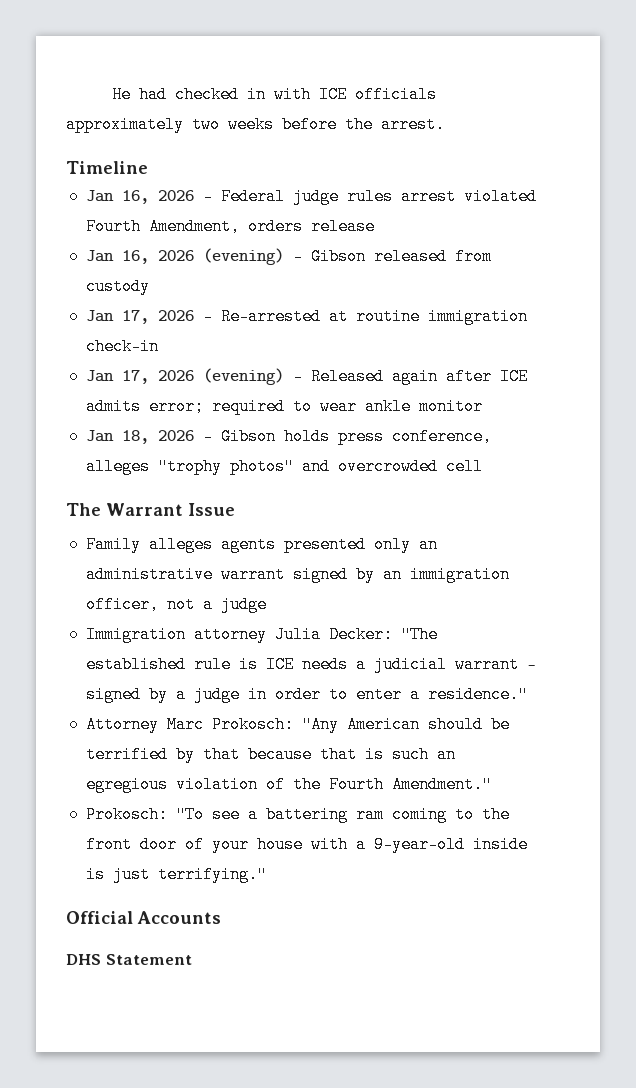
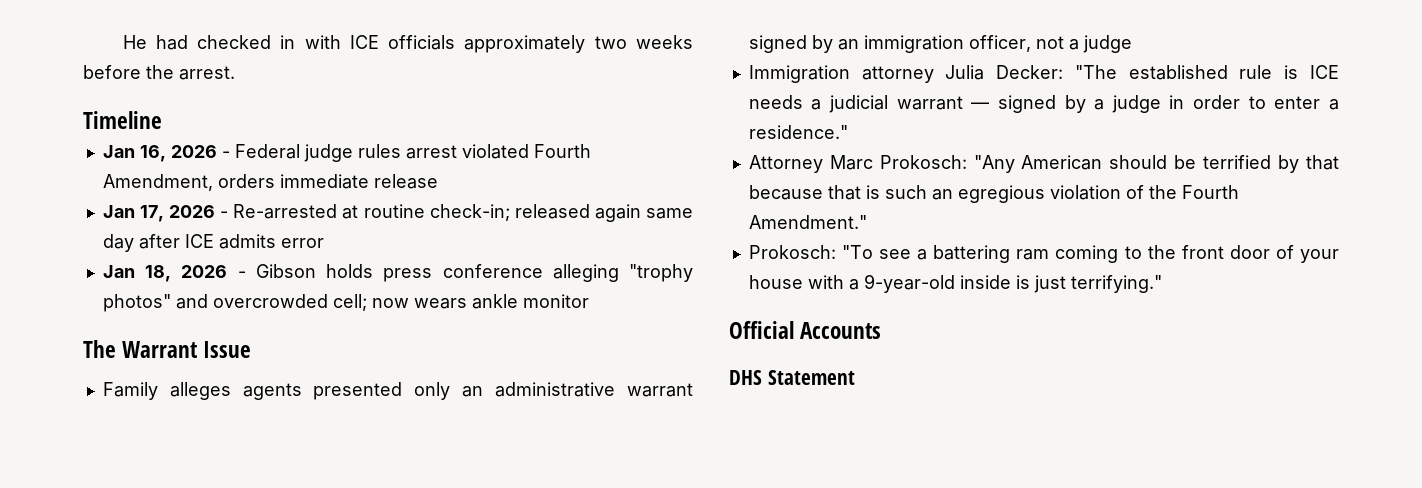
- Jan 16, 2026 - Federal judge rules arrest violated Fourth Amendment, orders release
+ Jan 16, 2026 - Federal judge rules arrest violated Fourth Amendment, orders immediate release
- Jan 16, 2026 (evening) - Gibson released from custody
- Jan 17, 2026 - Re-arrested at routine immigration check-in
- Jan 17, 2026 (evening) - Released again after ICE admits error; required to wear ankle monitor
+ Jan 17, 2026 - Re-arrested at routine check-in; released again same day after ICE admits error
- Jan 18, 2026 - Gibson holds press conference, alleges "trophy photos" and overcrowded cell
+ Jan 18, 2026 - Gibson holds press conference alleging "trophy photos" and overcrowded cell; now wears ankle monitor

